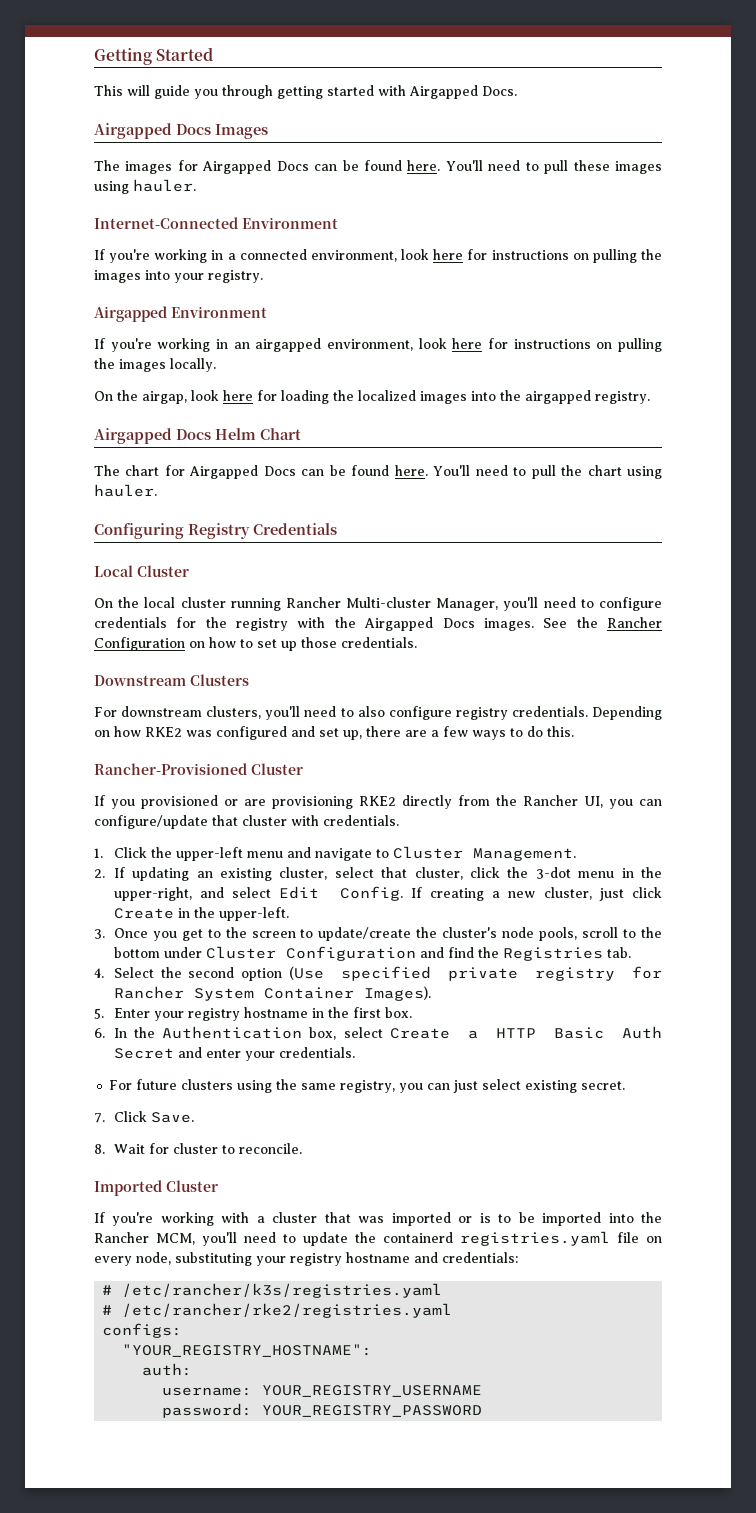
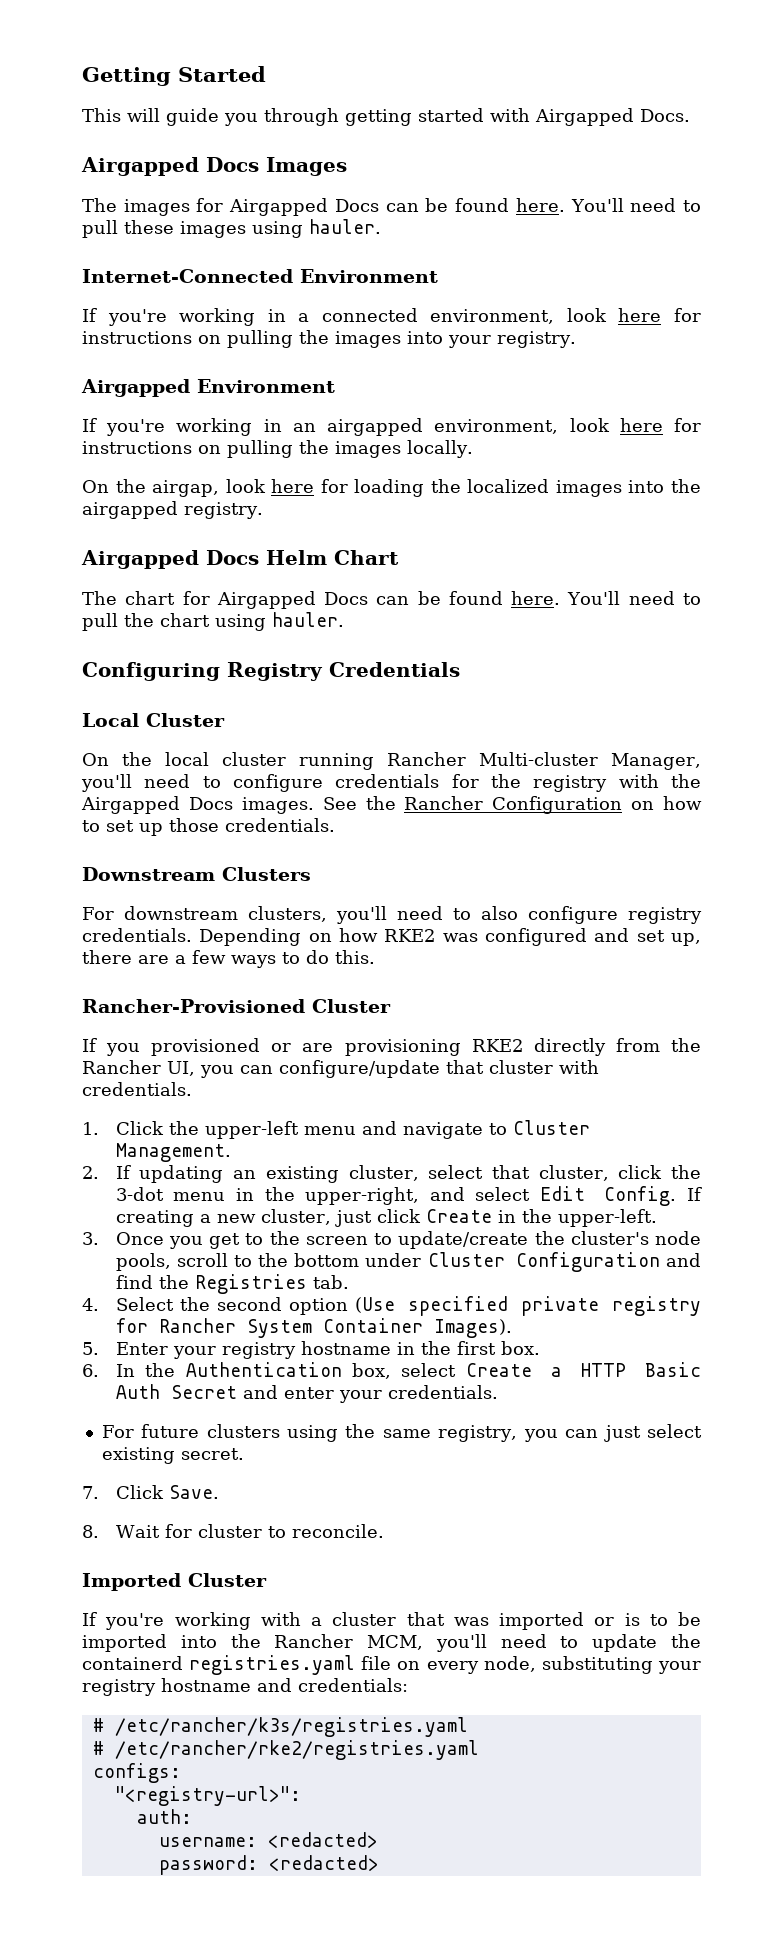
- "YOUR_REGISTRY_HOSTNAME":
+ "<registry-url>":
- username: YOUR_REGISTRY_USERNAME
+ username: <redacted>
- password: YOUR_REGISTRY_PASSWORD
+ password: <redacted>

